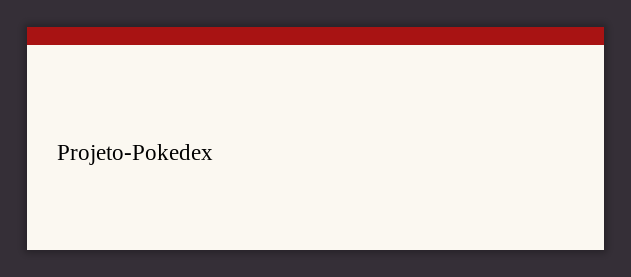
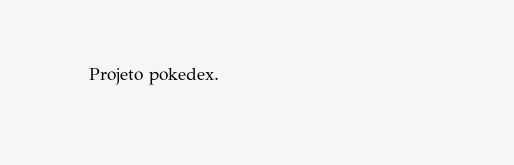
- Projeto-Pokedex
+ Projeto pokedex.

